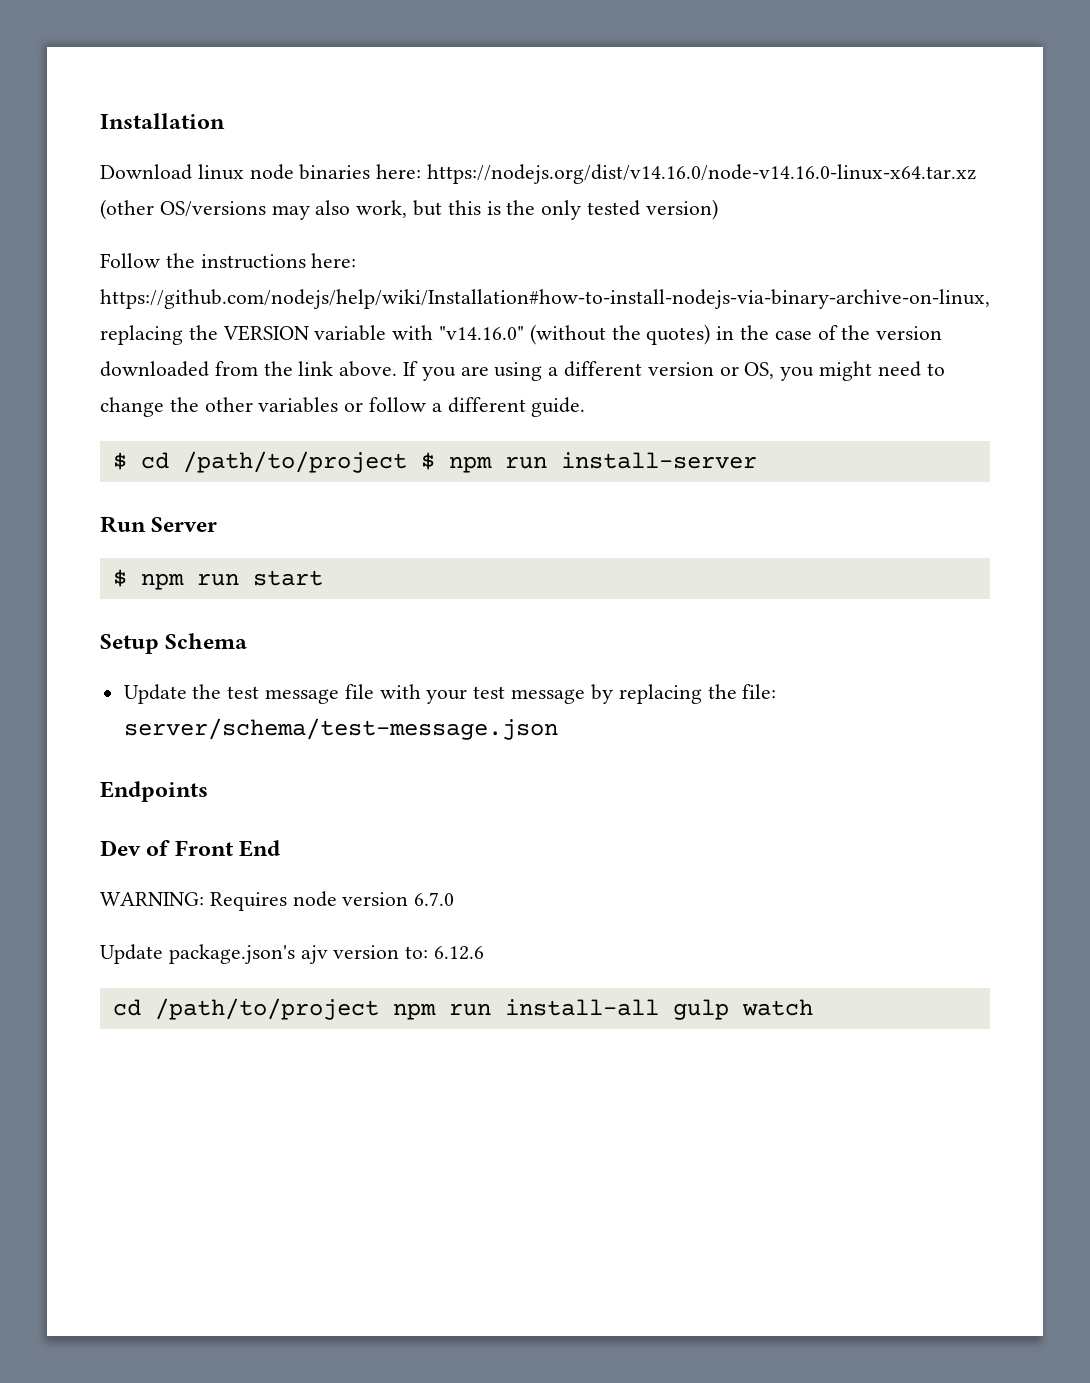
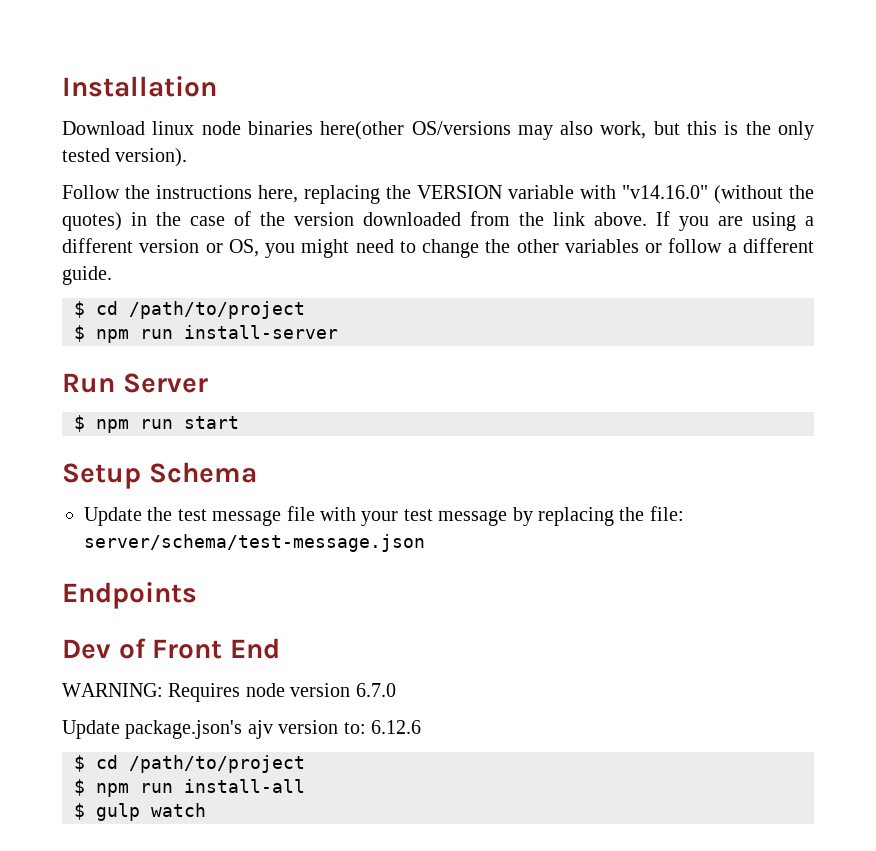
- Download linux node binaries here: https://nodejs.org/dist/v14.16.0/node-v14.16.0-linux-x64.tar.xz (other OS/versions may also work, but this is the only tested version)
+ Download linux node binaries here(other OS/versions may also work, but this is the only tested version).
- Follow the instructions here: https://github.com/nodejs/help/wiki/Installation#how-to-install-nodejs-via-binary-archive-on-linux, replacing the VERSION variable with "v14.16.0" (without the quotes) in the case of the version downloaded from the link above.
+ Follow the instructions here, replacing the VERSION variable with "v14.16.0" (without the quotes) in the case of the version downloaded from the link above.
  If you are using a different version or OS, you might need to change the other variables or follow a different guide.
- $ cd /path/to/project $ npm run install-server
+ $ cd /path/to/project
+ $ npm run install-server
  Update package.json's ajv version to: 6.12.6
- cd /path/to/project npm run install-all gulp watch
+ $ cd /path/to/project
+ $ npm run install-all
+ $ gulp watch

